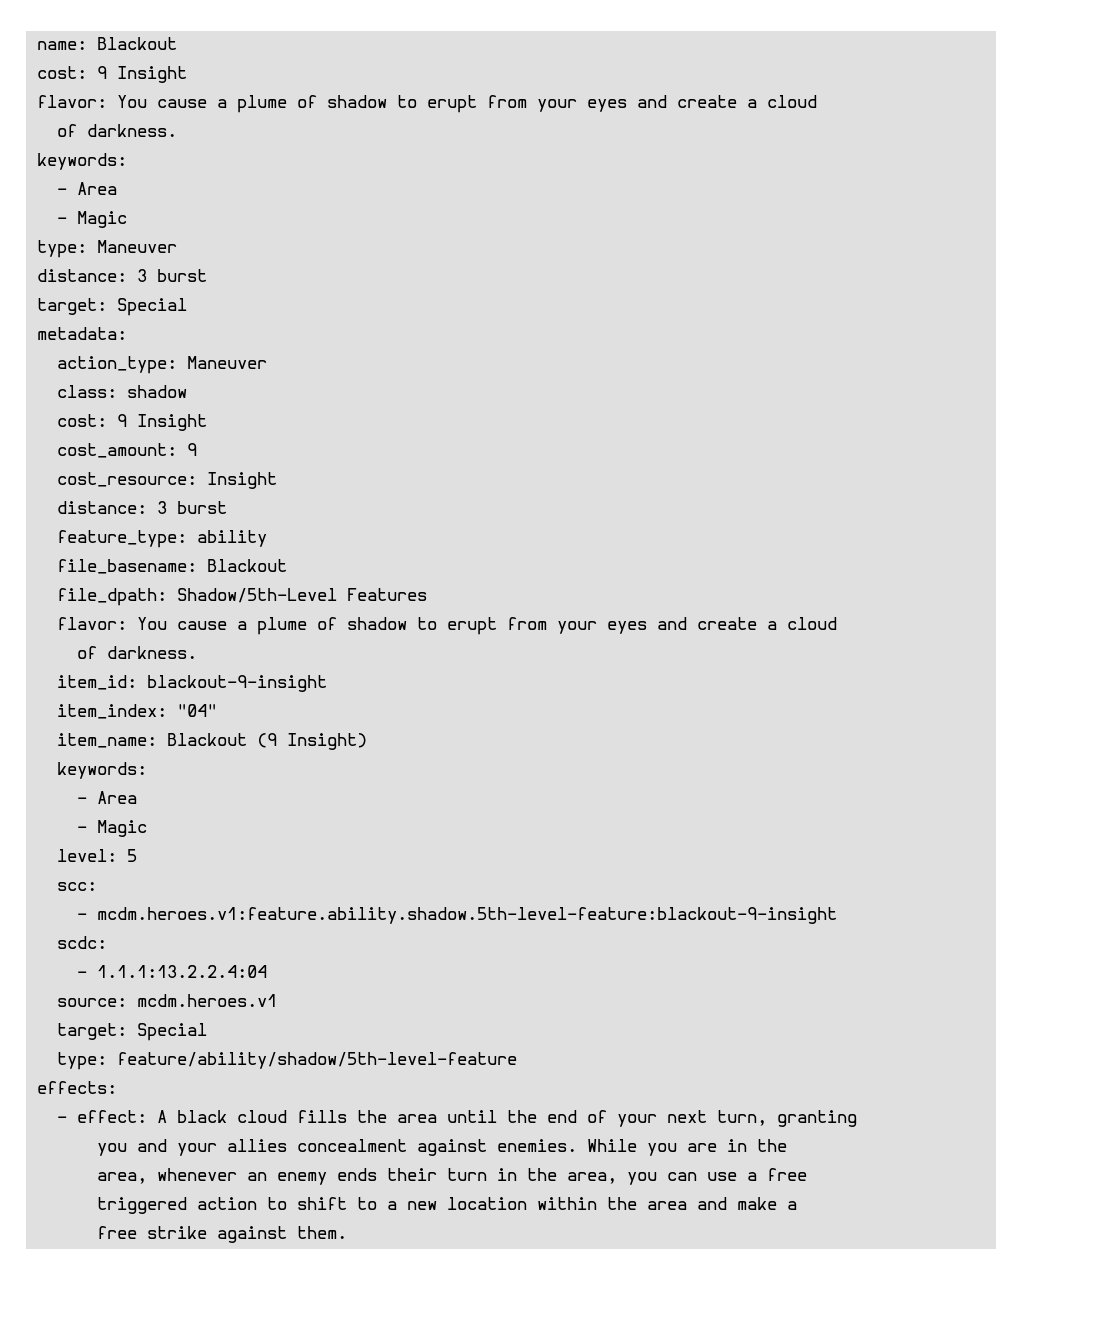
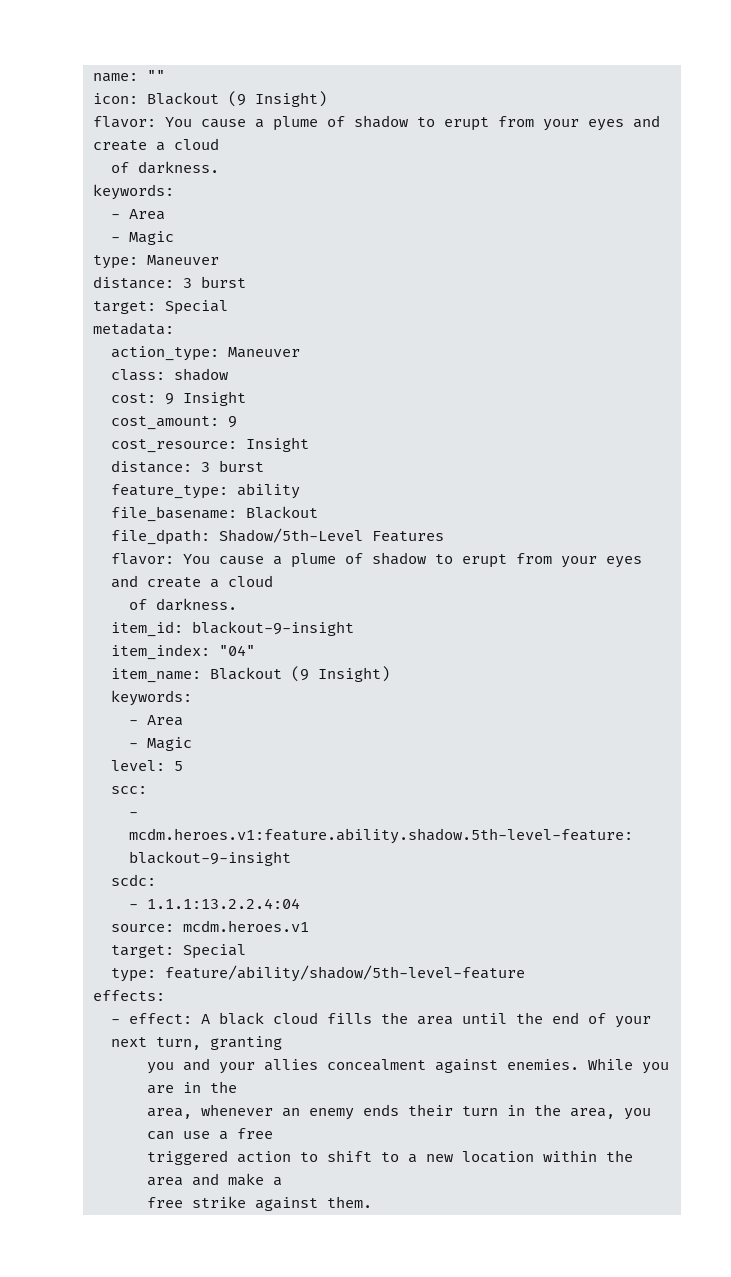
- name: Blackout
- cost: 9 Insight
+ name: ""
+ icon: Blackout (9 Insight)

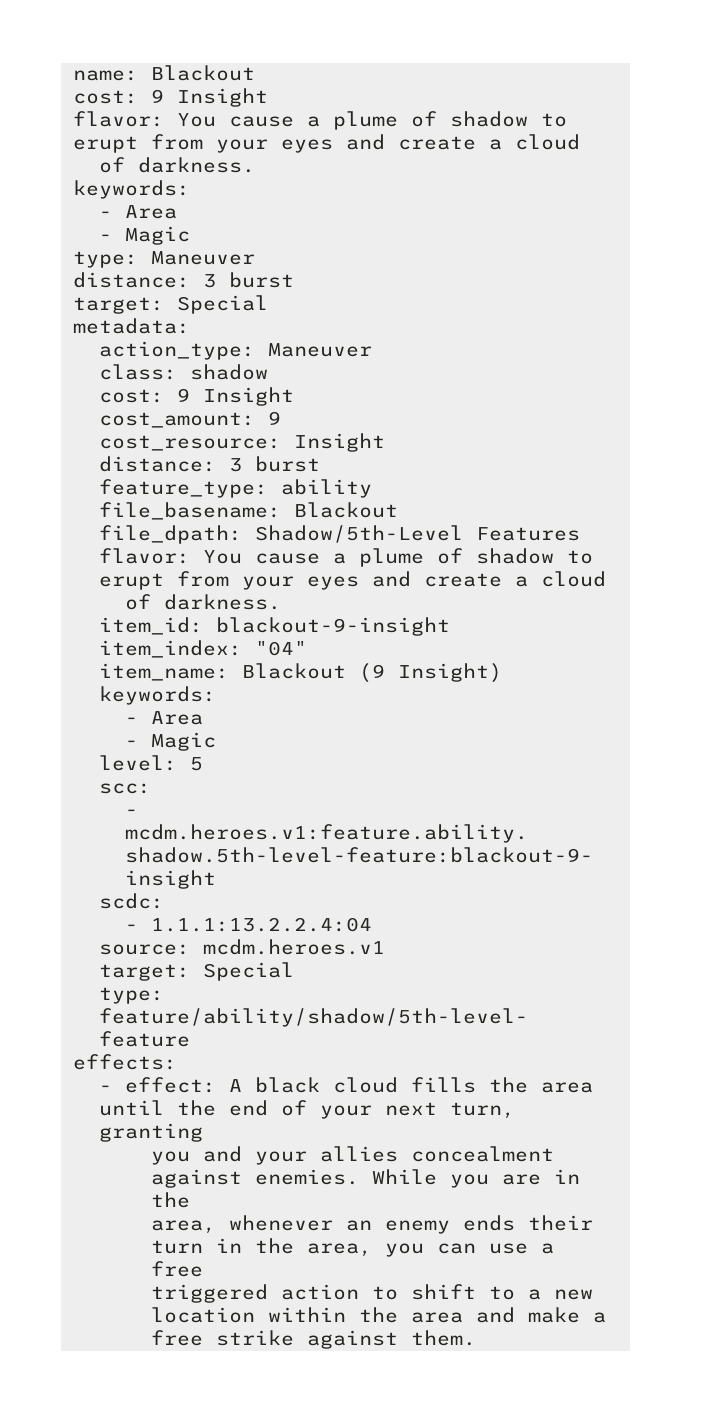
- name: ""
- icon: Blackout (9 Insight)
+ name: Blackout
+ cost: 9 Insight

